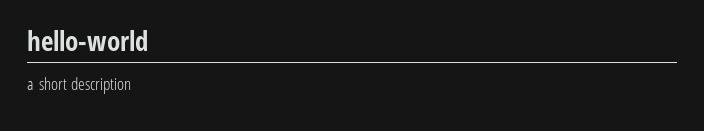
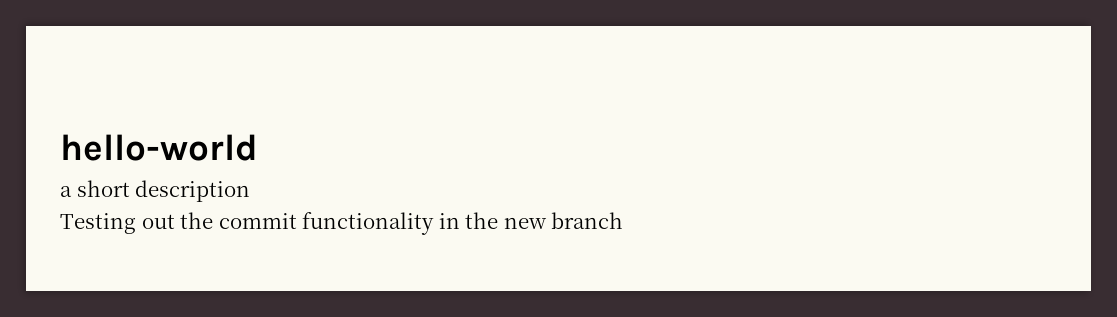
+ Testing out the commit functionality in the new branch

